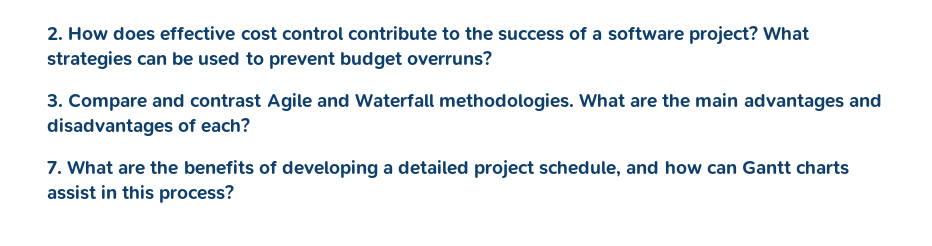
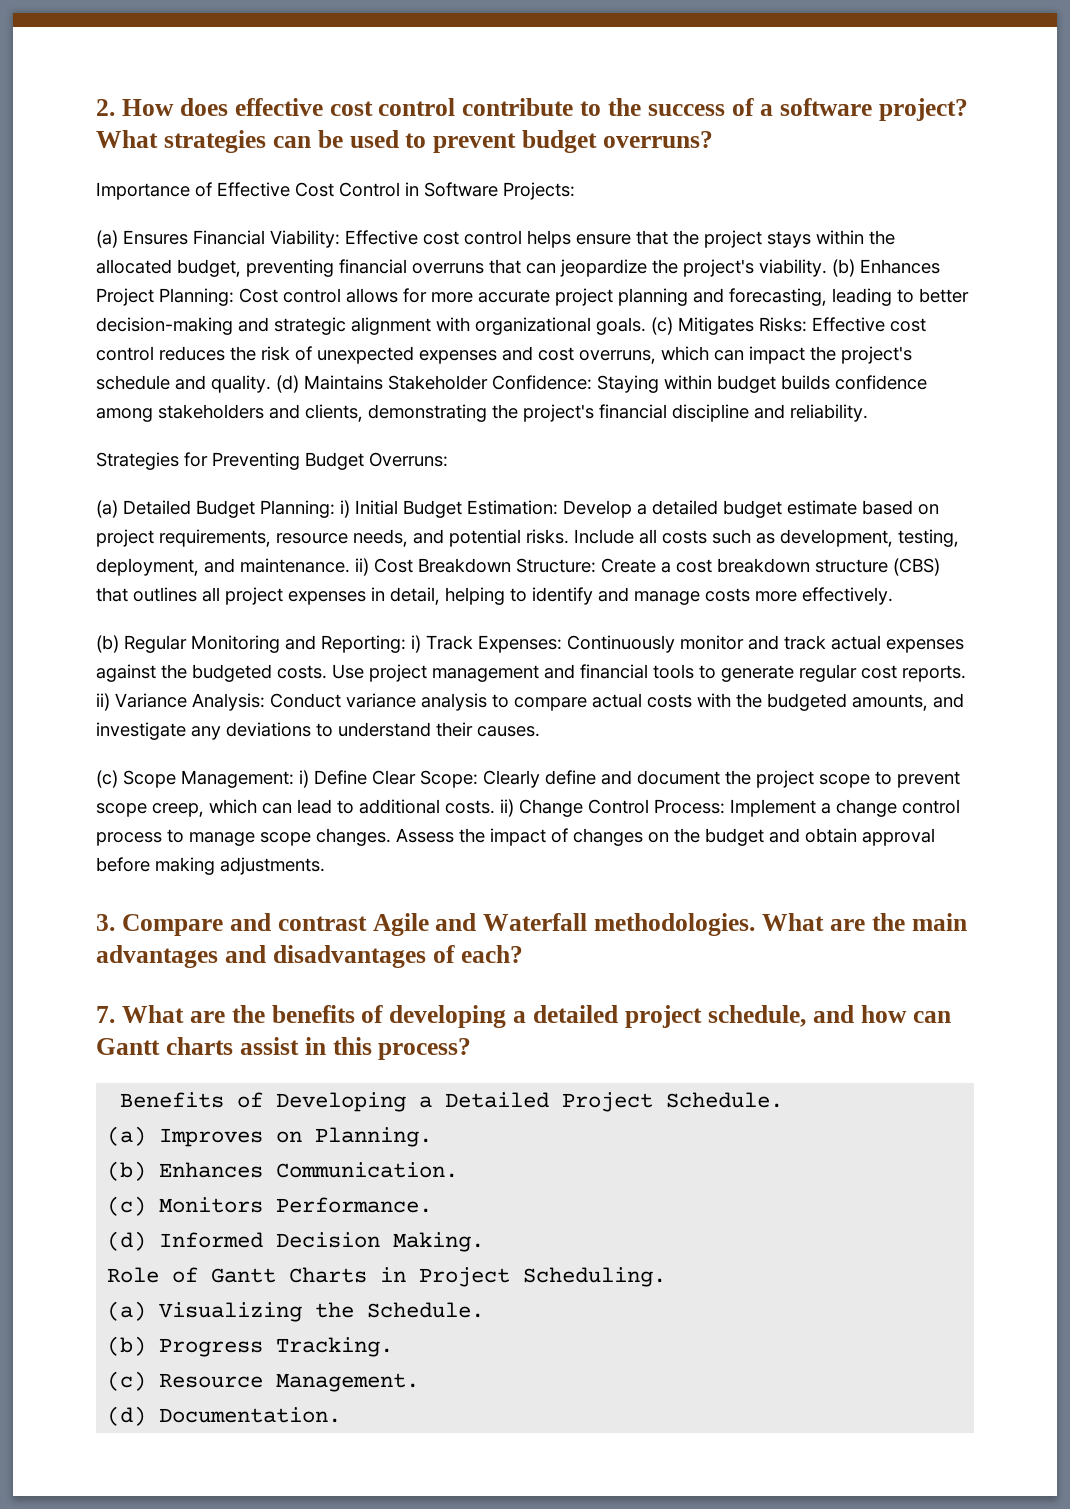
+ Importance of Effective Cost Control in Software Projects:
+ (a) Ensures Financial Viability: Effective cost control helps ensure that the project stays within the allocated budget, preventing financial overruns that can jeopardize the project's viability. (b) Enhances Project Planning: Cost control allows for more accurate project planning and forecasting, leading to better decision-making and strategic alignment with organizational goals. (c) Mitigates Risks: Effective cost control reduces the risk of unexpected expenses and cost overruns, which can impact the project's schedule and quality. (d) Maintains Stakeholder Confidence: Staying within budget builds confidence among stakeholders and clients, demonstrating the project's financial discipline and reliability.
+ Strategies for Preventing Budget Overruns:
+ (a) Detailed Budget Planning: i) Initial Budget Estimation: Develop a detailed budget estimate based on project requirements, resource needs, and potential risks. Include all costs such as development, testing, deployment, and maintenance. ii) Cost Breakdown Structure: Create a cost breakdown structure (CBS) that outlines all project expenses in detail, helping to identify and manage costs more effectively.
+ (b) Regular Monitoring and Reporting: i) Track Expenses: Continuously monitor and track actual expenses against the budgeted costs. Use project management and financial tools to generate regular cost reports. ii) Variance Analysis: Conduct variance analysis to compare actual costs with the budgeted amounts, and investigate any deviations to understand their causes.
+ (c) Scope Management: i) Define Clear Scope: Clearly define and document the project scope to prevent scope creep, which can lead to additional costs. ii) Change Control Process: Implement a change control process to manage scope changes. Assess the impact of changes on the budget and obtain approval before making adjustments.
+ Benefits of Developing a Detailed Project Schedule.
+ (a) Improves on Planning.
+ (b) Enhances Communication.
+ (c) Monitors Performance.
+ (d) Informed Decision Making.
+ Role of Gantt Charts in Project Scheduling.
+ (a) Visualizing the Schedule.
+ (b) Progress Tracking.
+ (c) Resource Management.
+ (d) Documentation.

